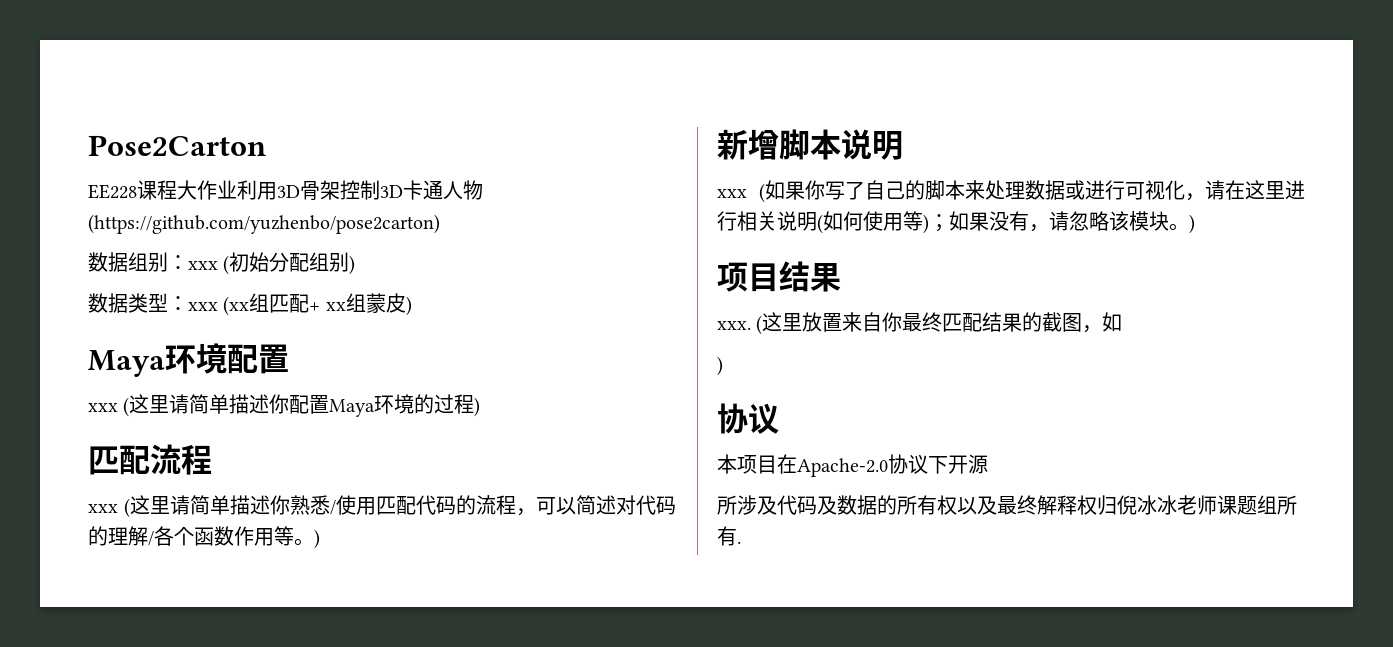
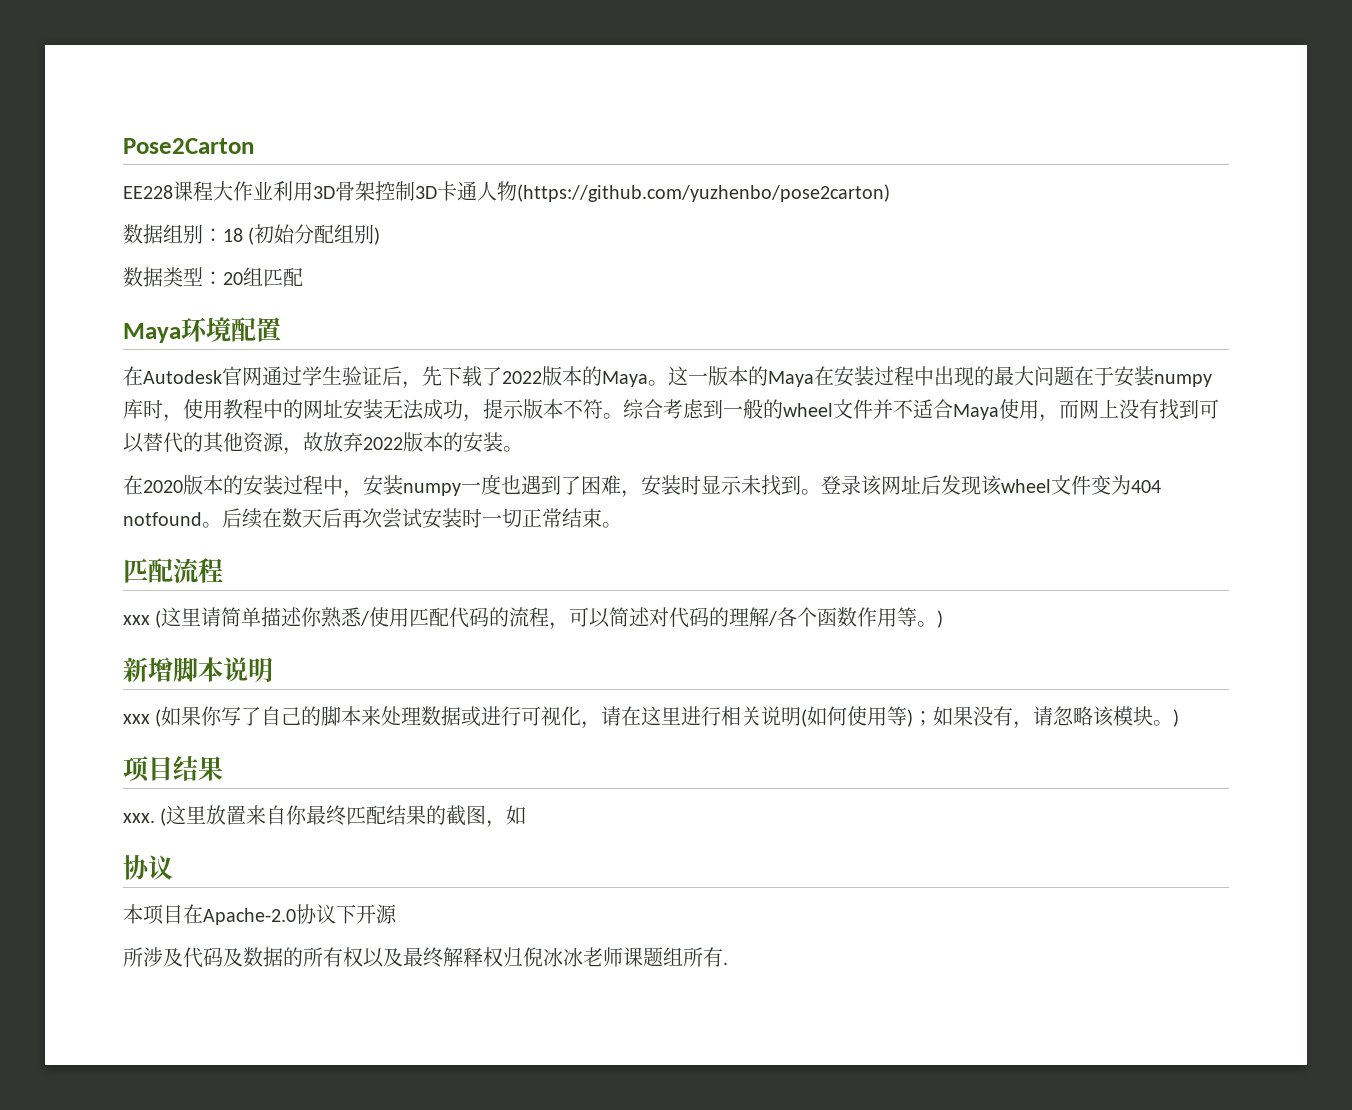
- 数据组别：xxx (初始分配组别)
+ 数据组别：18 (初始分配组别)
- 数据类型：xxx (xx组匹配+ xx组蒙皮)
+ 数据类型：20组匹配
- xxx (这里请简单描述你配置Maya环境的过程)
+ 在Autodesk官网通过学生验证后，先下载了2022版本的Maya。这一版本的Maya在安装过程中出现的最大问题在于安装numpy库时，使用教程中的网址安装无法成功，提示版本不符。综合考虑到一般的wheel文件并不适合Maya使用，而网上没有找到可以替代的其他资源，故放弃2022版本的安装。
+ 在2020版本的安装过程中，安装numpy一度也遇到了困难，安装时显示未找到。登录该网址后发现该wheel文件变为404 notfound。后续在数天后再次尝试安装时一切正常结束。
  (这里放置来自你最终匹配结果的截图，如
- )

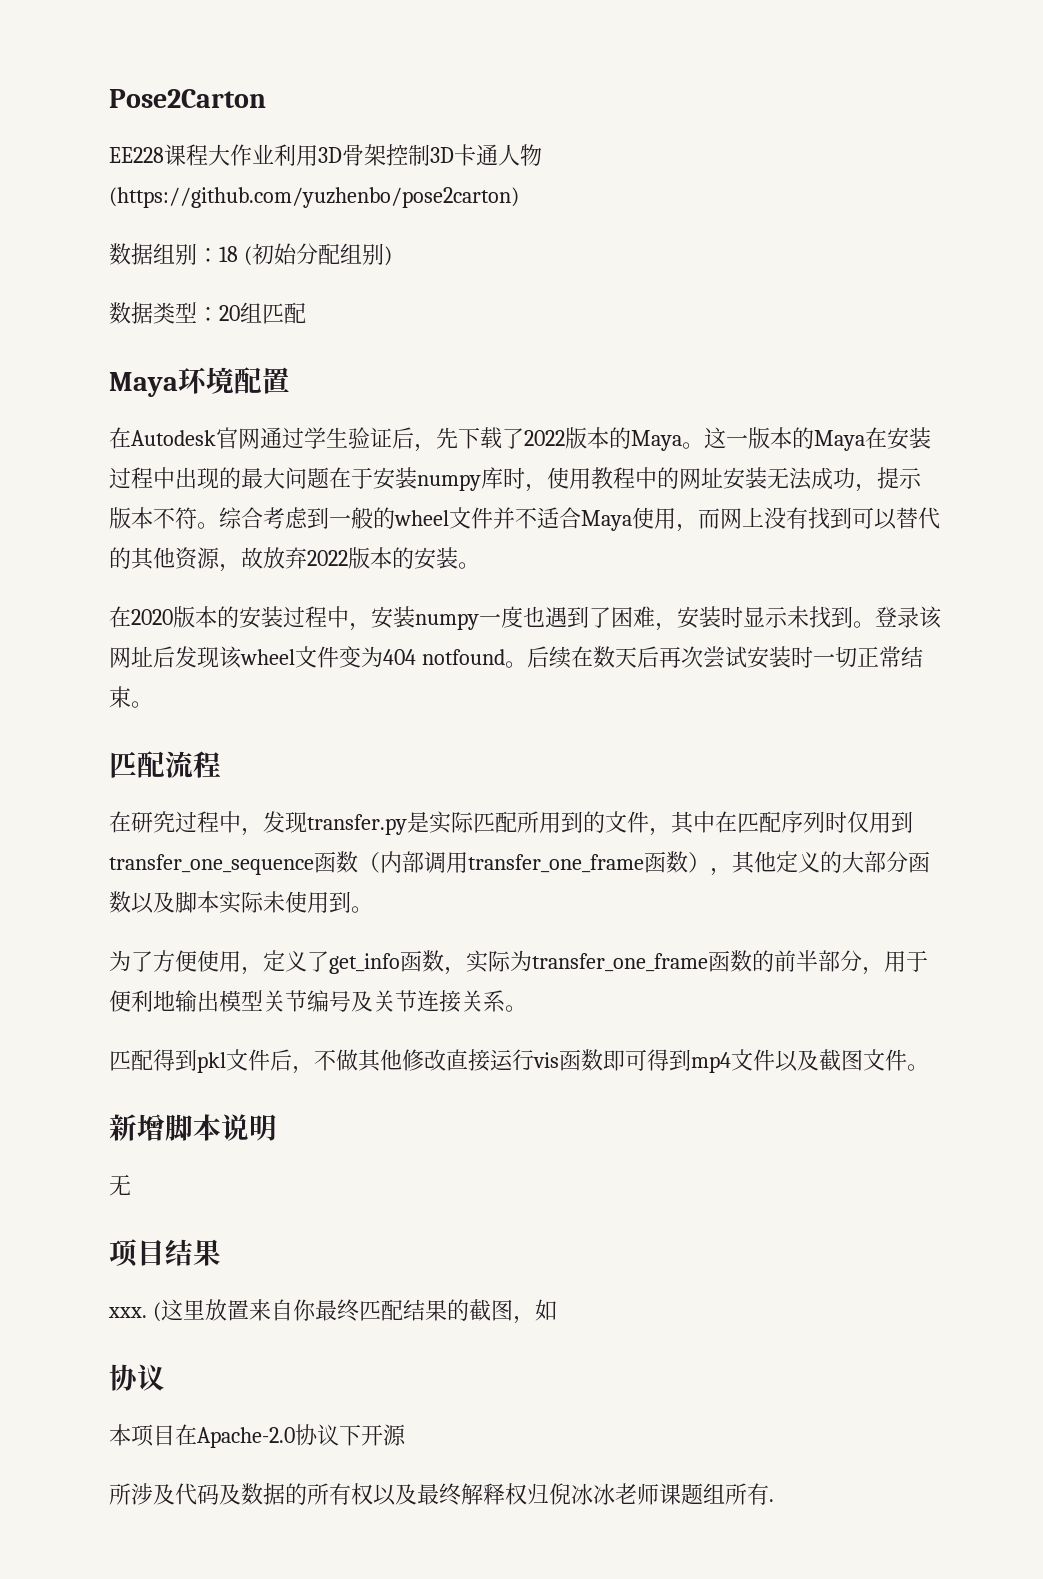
- xxx (这里请简单描述你熟悉/使用匹配代码的流程，可以简述对代码的理解/各个函数作用等。)
+ 在研究过程中，发现transfer.py是实际匹配所用到的文件，其中在匹配序列时仅用到transfer_one_sequence函数（内部调用transfer_one_frame函数），其他定义的大部分函数以及脚本实际未使用到。
+ 为了方便使用，定义了get_info函数，实际为transfer_one_frame函数的前半部分，用于便利地输出模型关节编号及关节连接关系。
+ 匹配得到pkl文件后，不做其他修改直接运行vis函数即可得到mp4文件以及截图文件。
  新增脚本说明
- xxx (如果你写了自己的脚本来处理数据或进行可视化，请在这里进行相关说明(如何使用等)；如果没有，请忽略该模块。)
+ 无

